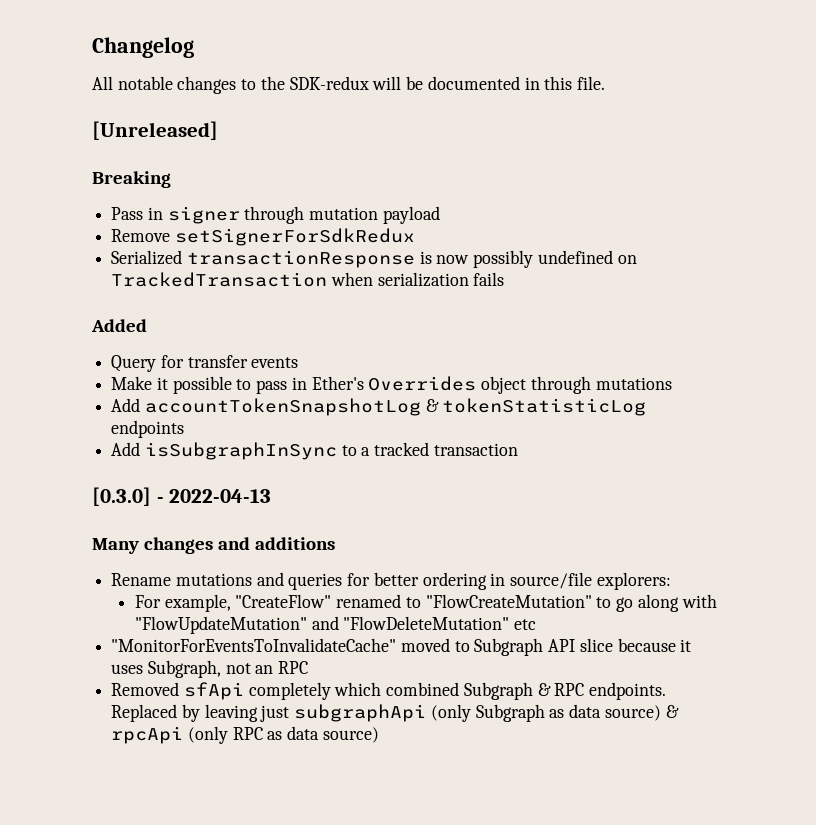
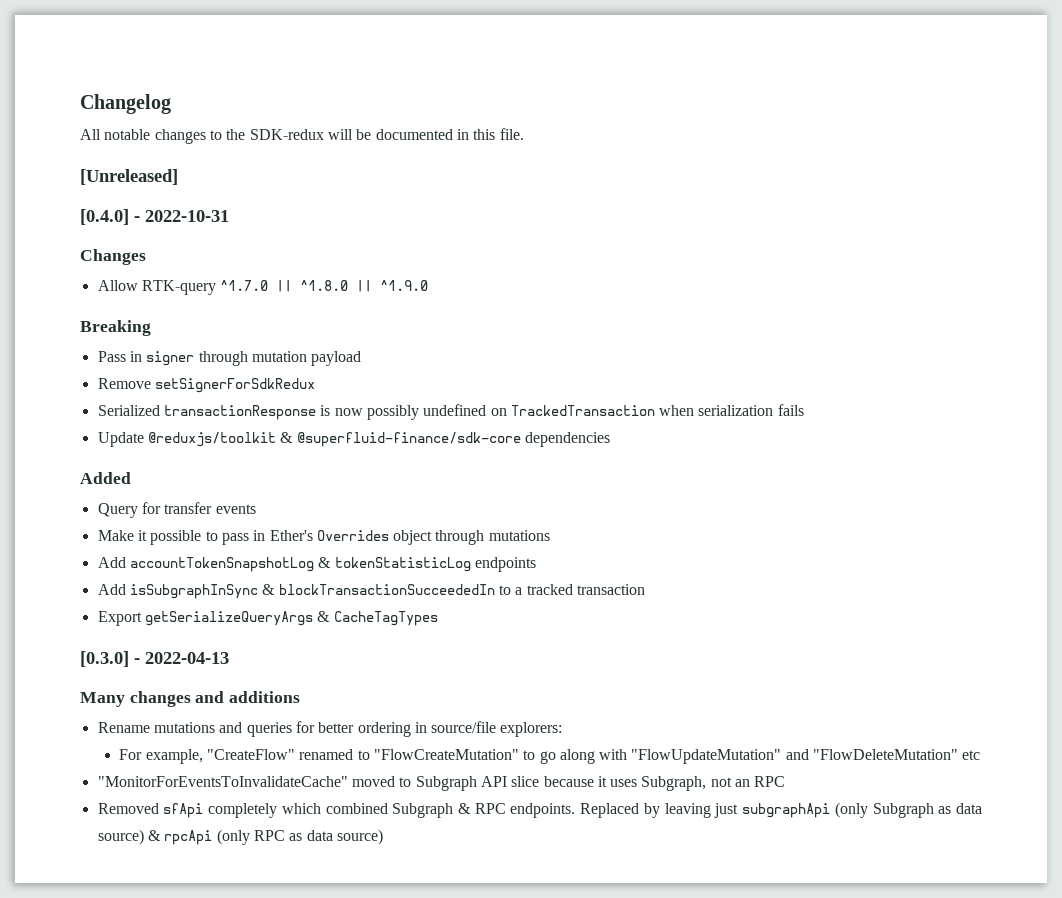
+ [0.4.0] - 2022-10-31
+ Changes
+ Allow RTK-query ^1.7.0 || ^1.8.0 || ^1.9.0
+ Update @reduxjs/toolkit & @superfluid-finance/sdk-core dependencies
- Add isSubgraphInSync to a tracked transaction
+ Add isSubgraphInSync & blockTransactionSucceededIn to a tracked transaction
+ Export getSerializeQueryArgs & CacheTagTypes

